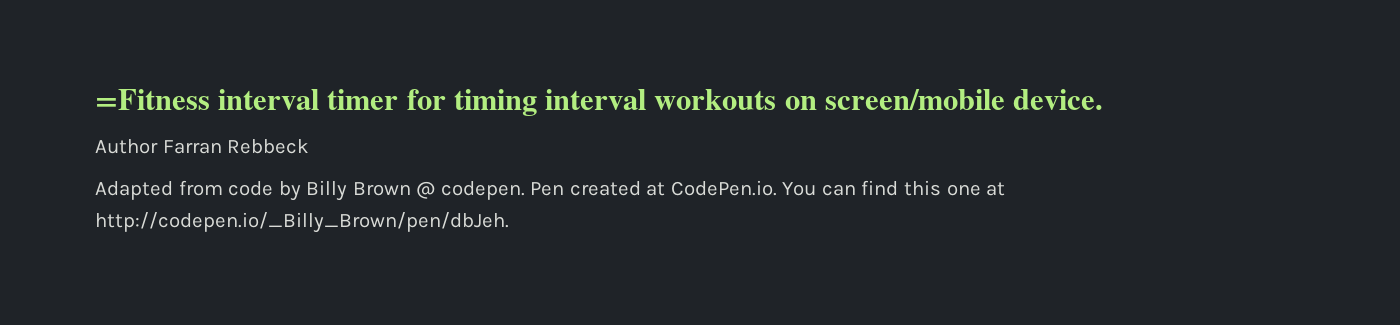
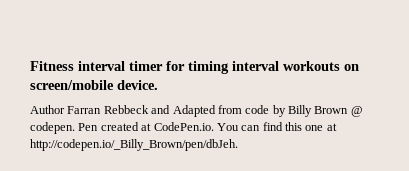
- =Fitness interval timer for timing interval workouts on screen/mobile device.
+ Fitness interval timer for timing interval workouts on screen/mobile device.
- Author Farran Rebbeck
- Adapted from code by Billy Brown @ codepen.
+ Author Farran Rebbeck and Adapted from code by Billy Brown @ codepen.

